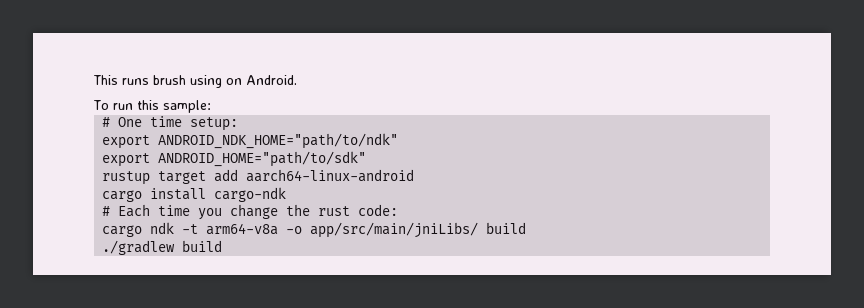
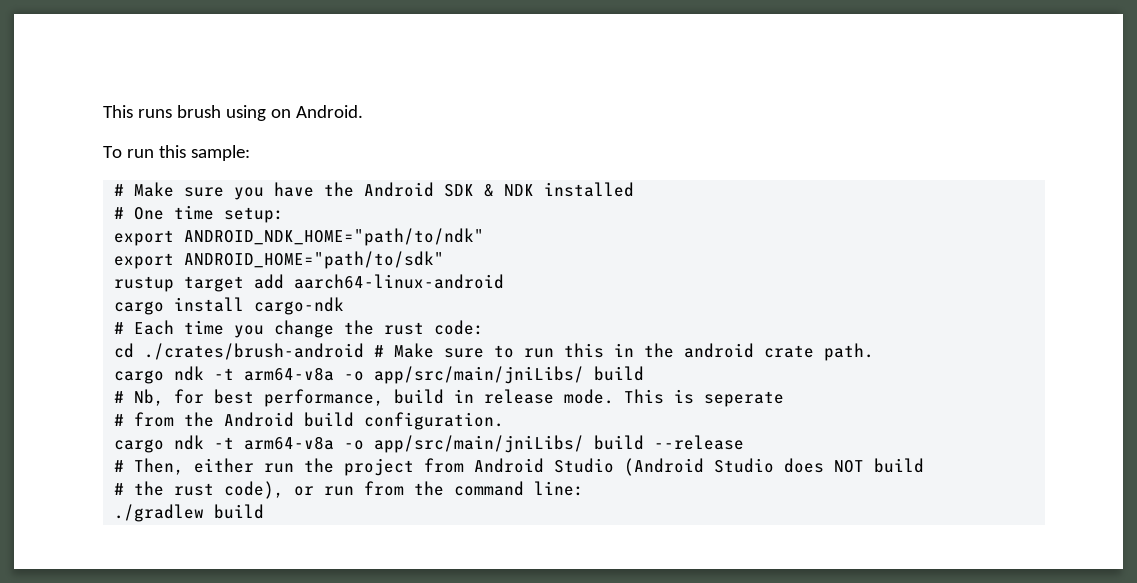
+ # Make sure you have the Android SDK & NDK installed
+ cd ./crates/brush-android # Make sure to run this in the android crate path.
  cargo ndk -t arm64-v8a -o app/src/main/jniLibs/ build
+ # Nb, for best performance, build in release mode. This is seperate
+ # from the Android build configuration.
+ cargo ndk -t arm64-v8a -o app/src/main/jniLibs/ build --release
+ # Then, either run the project from Android Studio (Android Studio does NOT build
+ # the rust code), or run from the command line:

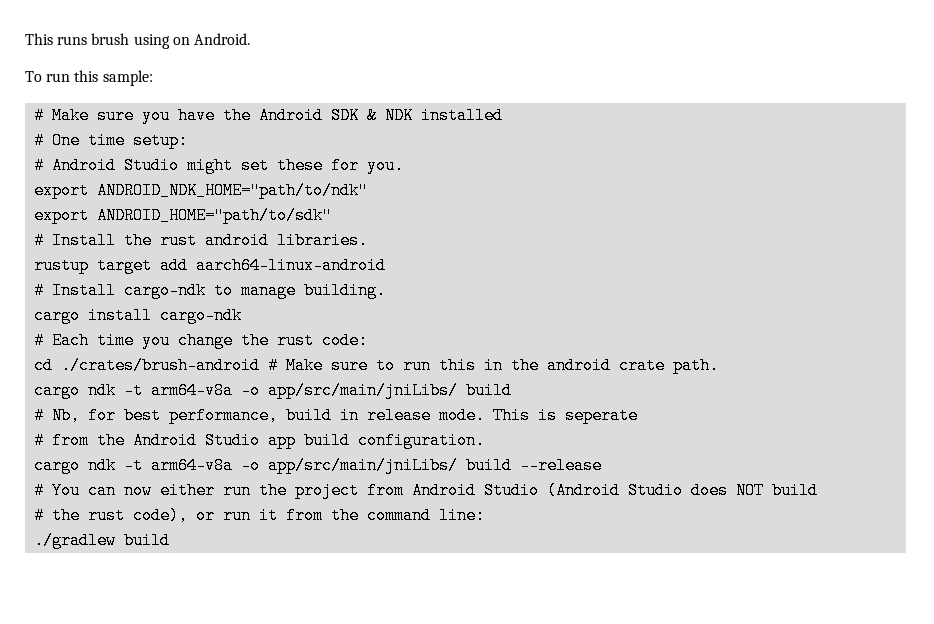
+ # Android Studio might set these for you.
  export ANDROID_NDK_HOME="path/to/ndk"
  export ANDROID_HOME="path/to/sdk"
+ # Install the rust android libraries.
  rustup target add aarch64-linux-android
+ # Install cargo-ndk to manage building.
- # from the Android build configuration.
+ # from the Android Studio app build configuration.
- # Then, either run the project from Android Studio (Android Studio does NOT build
+ # You can now either run the project from Android Studio (Android Studio does NOT build
- # the rust code), or run from the command line:
+ # the rust code), or run it from the command line:

